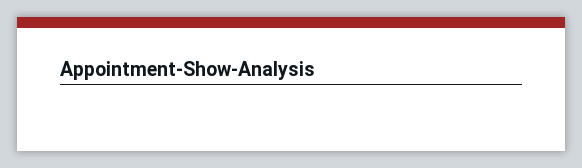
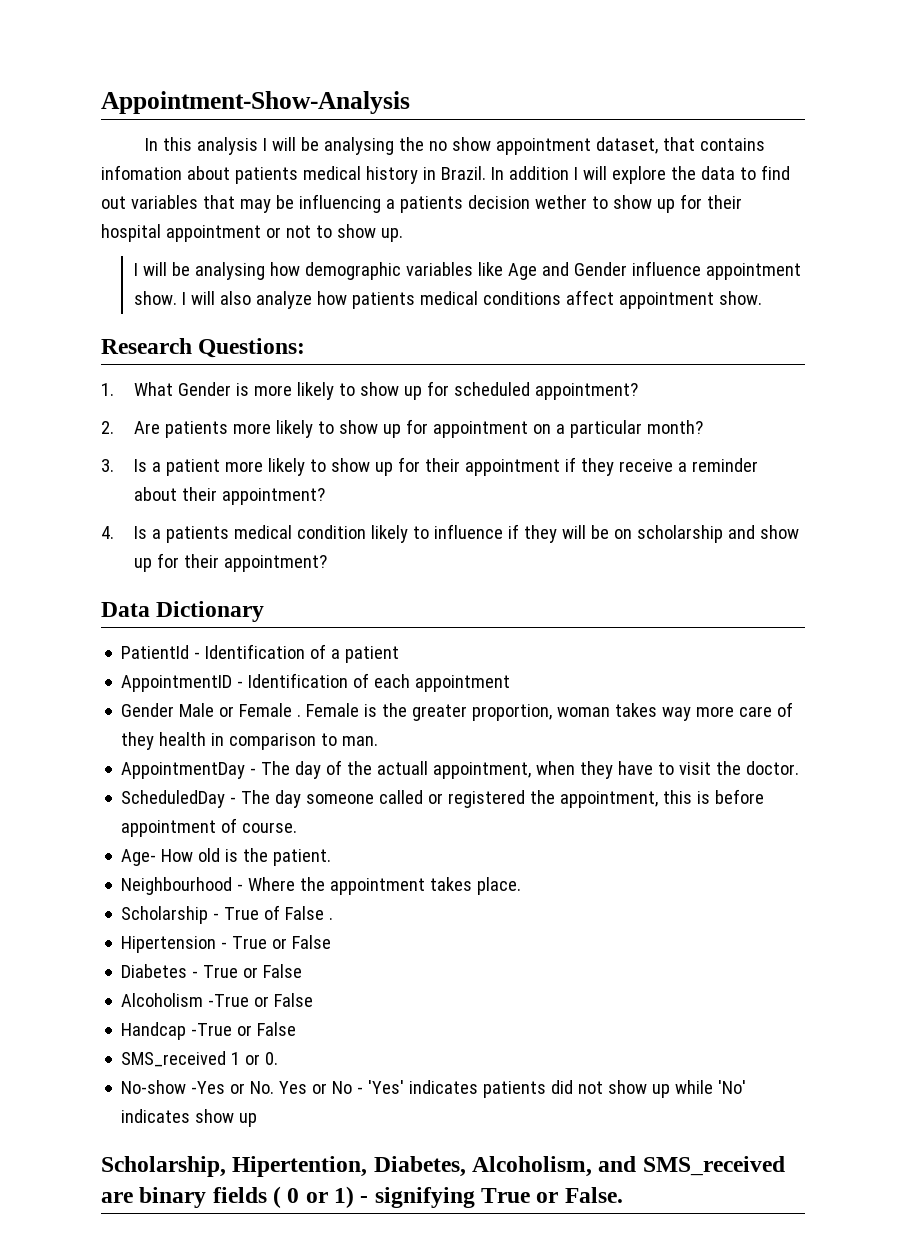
+ In this analysis I will be analysing the no show appointment dataset, that contains infomation about patients medical history in Brazil. In addition I will explore the data to find out variables that may be influencing a patients decision wether to show up for their hospital appointment or not to show up.
+ I will be analysing how demographic variables like Age and Gender influence appointment show. I will also analyze how patients medical conditions affect appointment show.
+ Research Questions:
+ 1. What Gender is more likely to show up for scheduled appointment?
+ 2. Are patients more likely to show up for appointment on a particular month?
+ 3. Is a patient more likely to show up for their appointment if they receive a reminder about their appointment?
+ 4. Is a patients medical condition likely to influence if they will be on scholarship and show up for their appointment?
+ Data Dictionary
+ PatientId - Identification of a patient
+ AppointmentID - Identification of each appointment
+ Gender Male or Female . Female is the greater proportion, woman takes way more care of they health in comparison to man.
+ AppointmentDay - The day of the actuall appointment, when they have to visit the doctor.
+ ScheduledDay - The day someone called or registered the appointment, this is before appointment of course.
+ Age- How old is the patient.
+ Neighbourhood - Where the appointment takes place.
+ Scholarship - True of False .
+ Hipertension - True or False
+ Diabetes - True or False
+ Alcoholism -True or False
+ Handcap -True or False
+ SMS_received 1 or 0.
+ No-show -Yes or No. Yes or No - 'Yes' indicates patients did not show up while 'No' indicates show up
+ Scholarship, Hipertention, Diabetes, Alcoholism, and SMS_received are binary fields ( 0 or 1) - signifying True or False.

